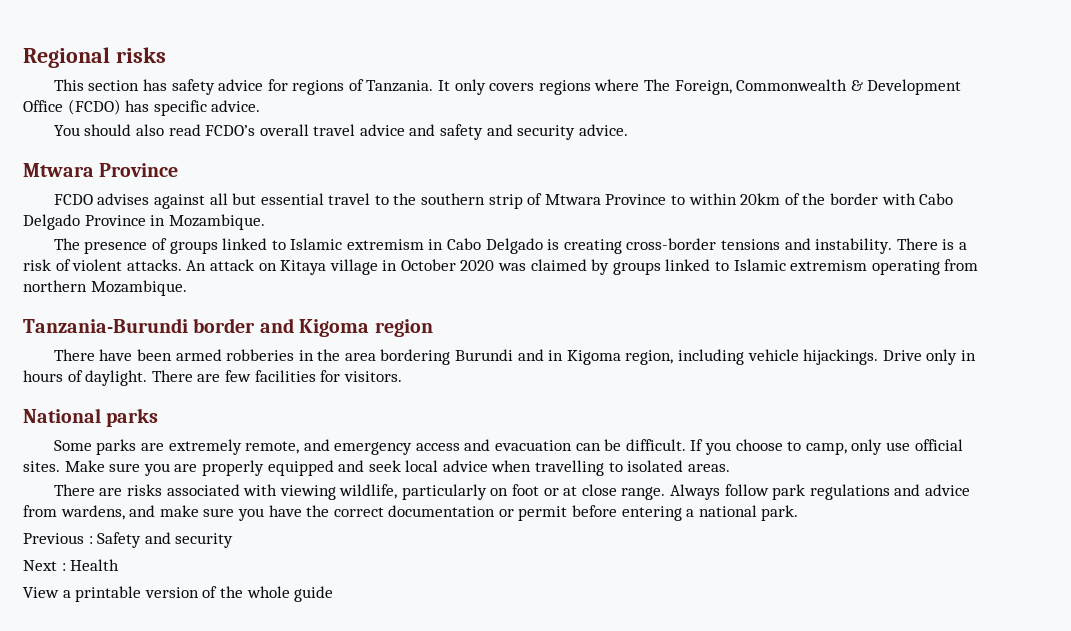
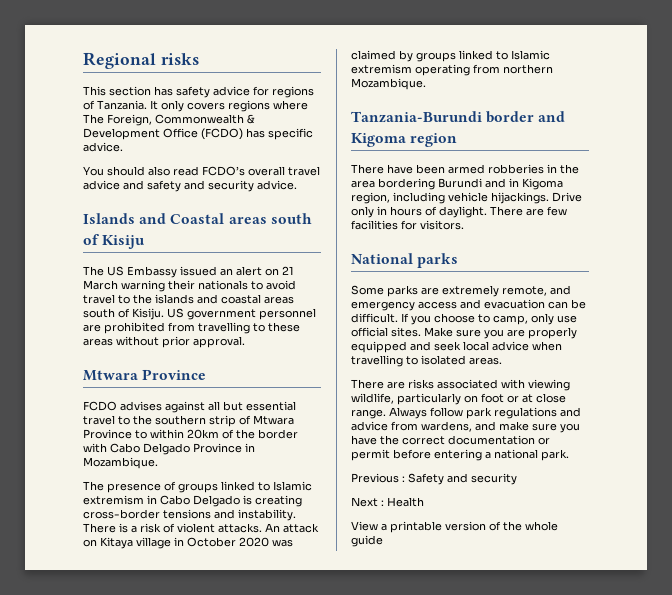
+ Islands and Coastal areas south of Kisiju
+ The US Embassy issued an alert on 21 March warning their nationals to avoid travel to the islands and coastal areas south of Kisiju. US government personnel are prohibited from travelling to these areas without prior approval.

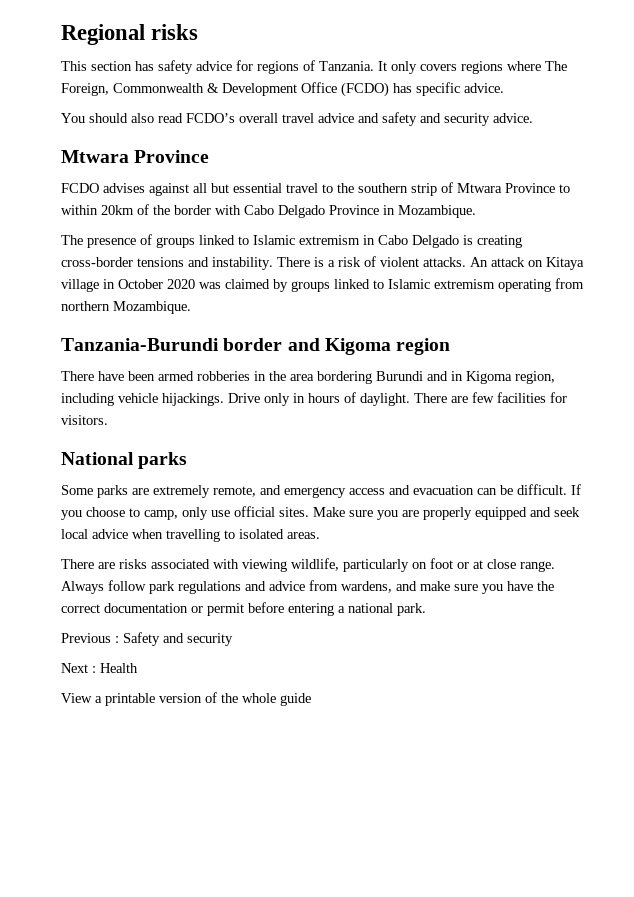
- Islands and Coastal areas south of Kisiju
- The US Embassy issued an alert on 21 March warning their nationals to avoid travel to the islands and coastal areas south of Kisiju. US government personnel are prohibited from travelling to these areas without prior approval.

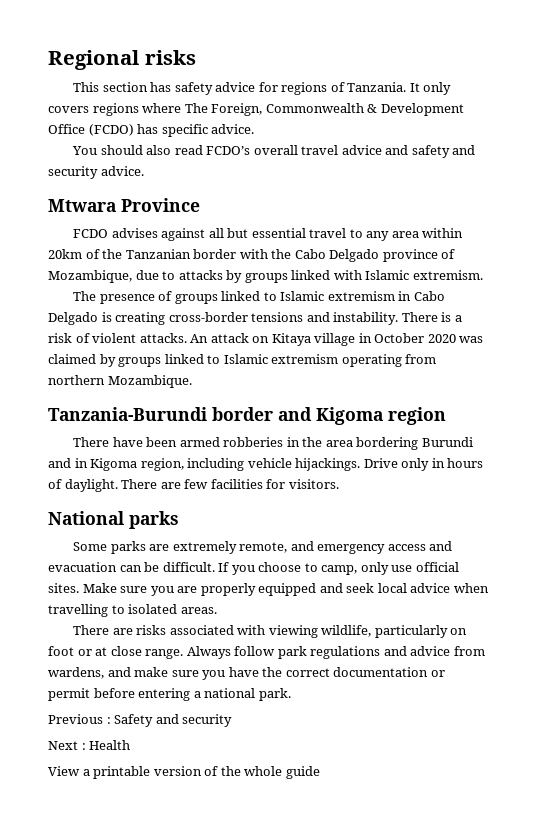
- FCDO advises against all but essential travel to the southern strip of Mtwara Province to within 20km of the border with Cabo Delgado Province in Mozambique.
+ FCDO advises against all but essential travel to any area within 20km of the Tanzanian border with the Cabo Delgado province of Mozambique, due to attacks by groups linked with Islamic extremism.

